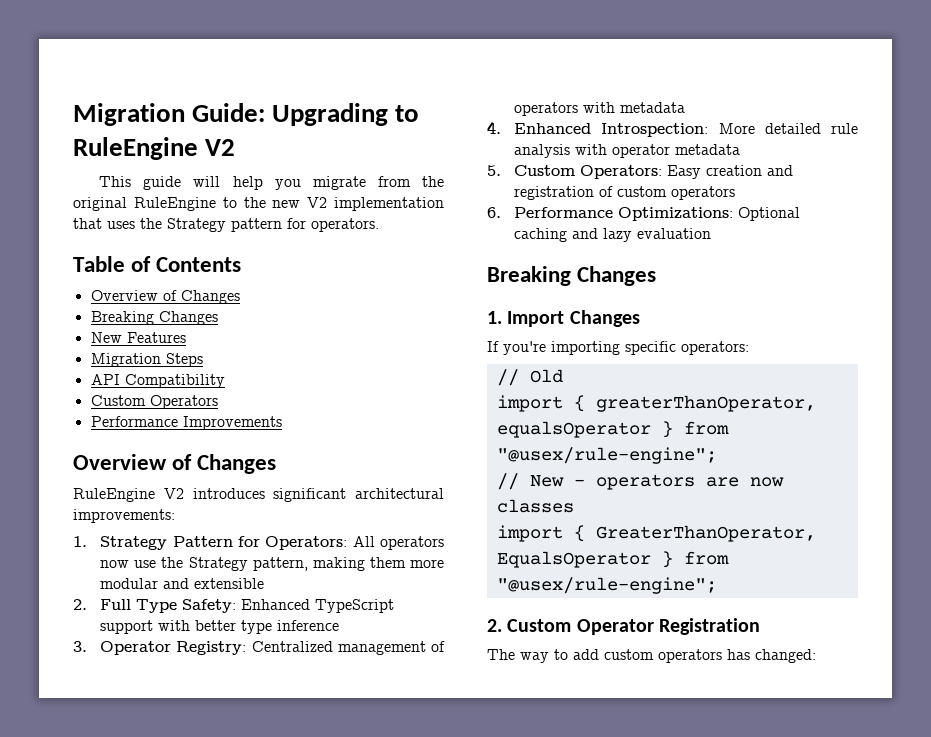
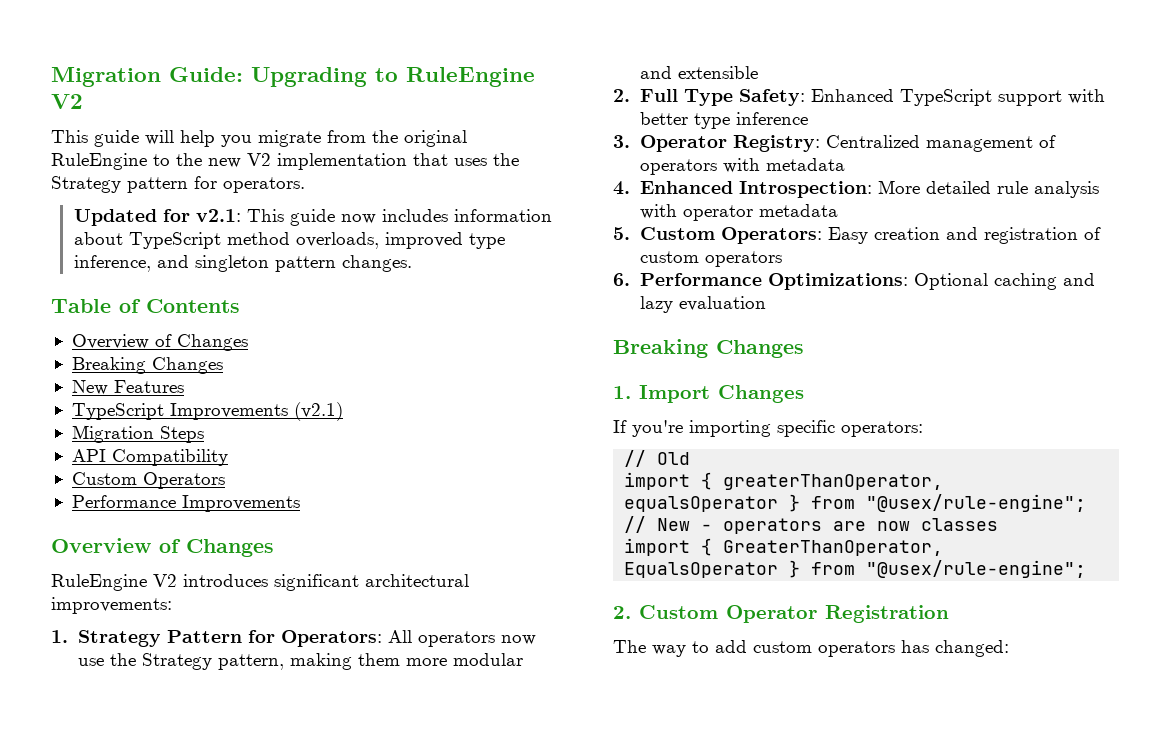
+ Updated for v2.1: This guide now includes information about TypeScript method overloads, improved type inference, and singleton pattern changes.
+ TypeScript Improvements (v2.1)

